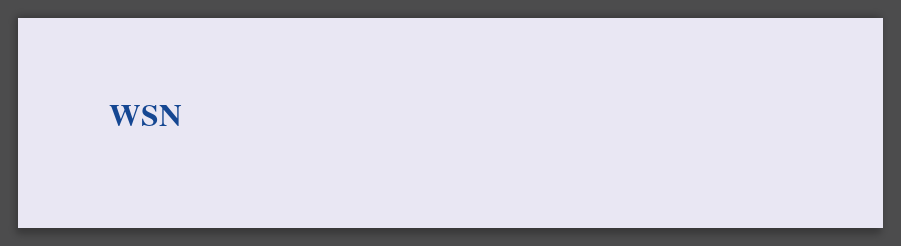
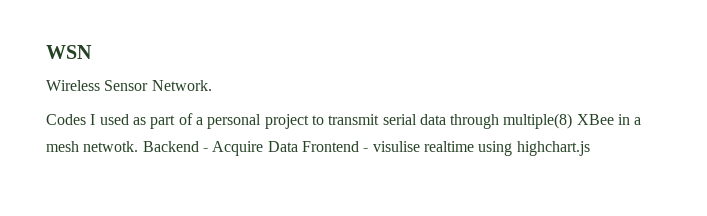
+ Wireless Sensor Network.
+ Codes I used as part of a personal project to transmit serial data through multiple(8) XBee in a mesh netwotk. Backend - Acquire Data Frontend - visulise realtime using highchart.js

